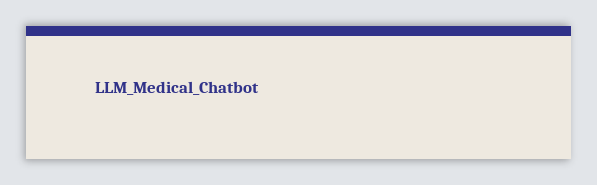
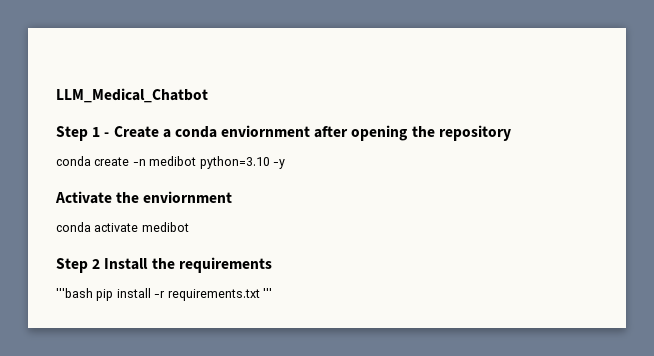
+ Step 1 - Create a conda enviornment after opening the repository
+ conda create -n medibot python=3.10 -y
+ Activate the enviornment
+ conda activate medibot
+ Step 2 Install the requirements
+ '''bash pip install -r requirements.txt '''

